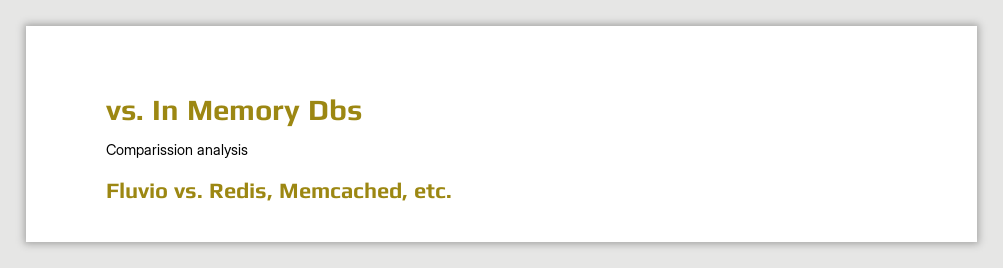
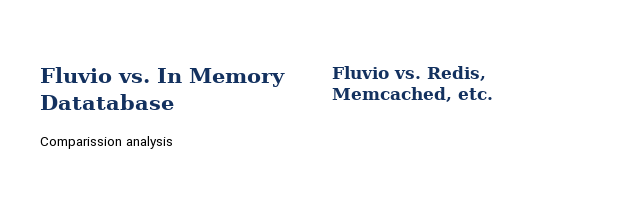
- vs. In Memory Dbs
+ Fluvio vs. In Memory Datatabase

